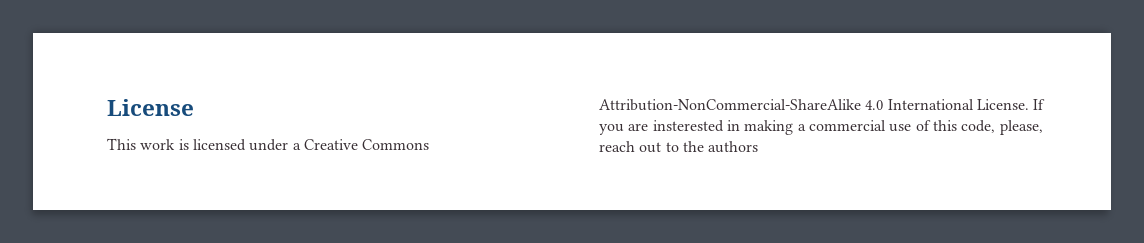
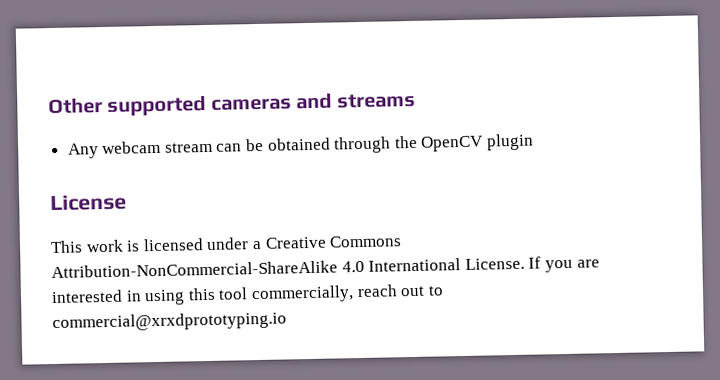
+ Other supported cameras and streams
+ Any webcam stream can be obtained through the OpenCV plugin
- If you are insterested in making a commercial use of this code, please, reach out to the authors
+ If you are interested in using this tool commercially, reach out to commercial@xrxdprototyping.io

